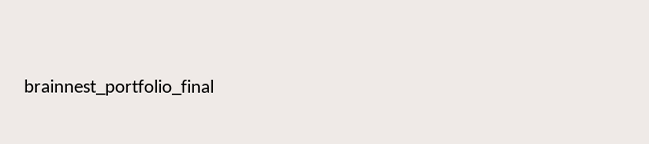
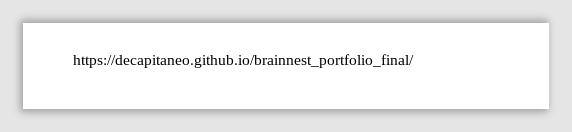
- brainnest_portfolio_final
+ https://decapitaneo.github.io/brainnest_portfolio_final/

